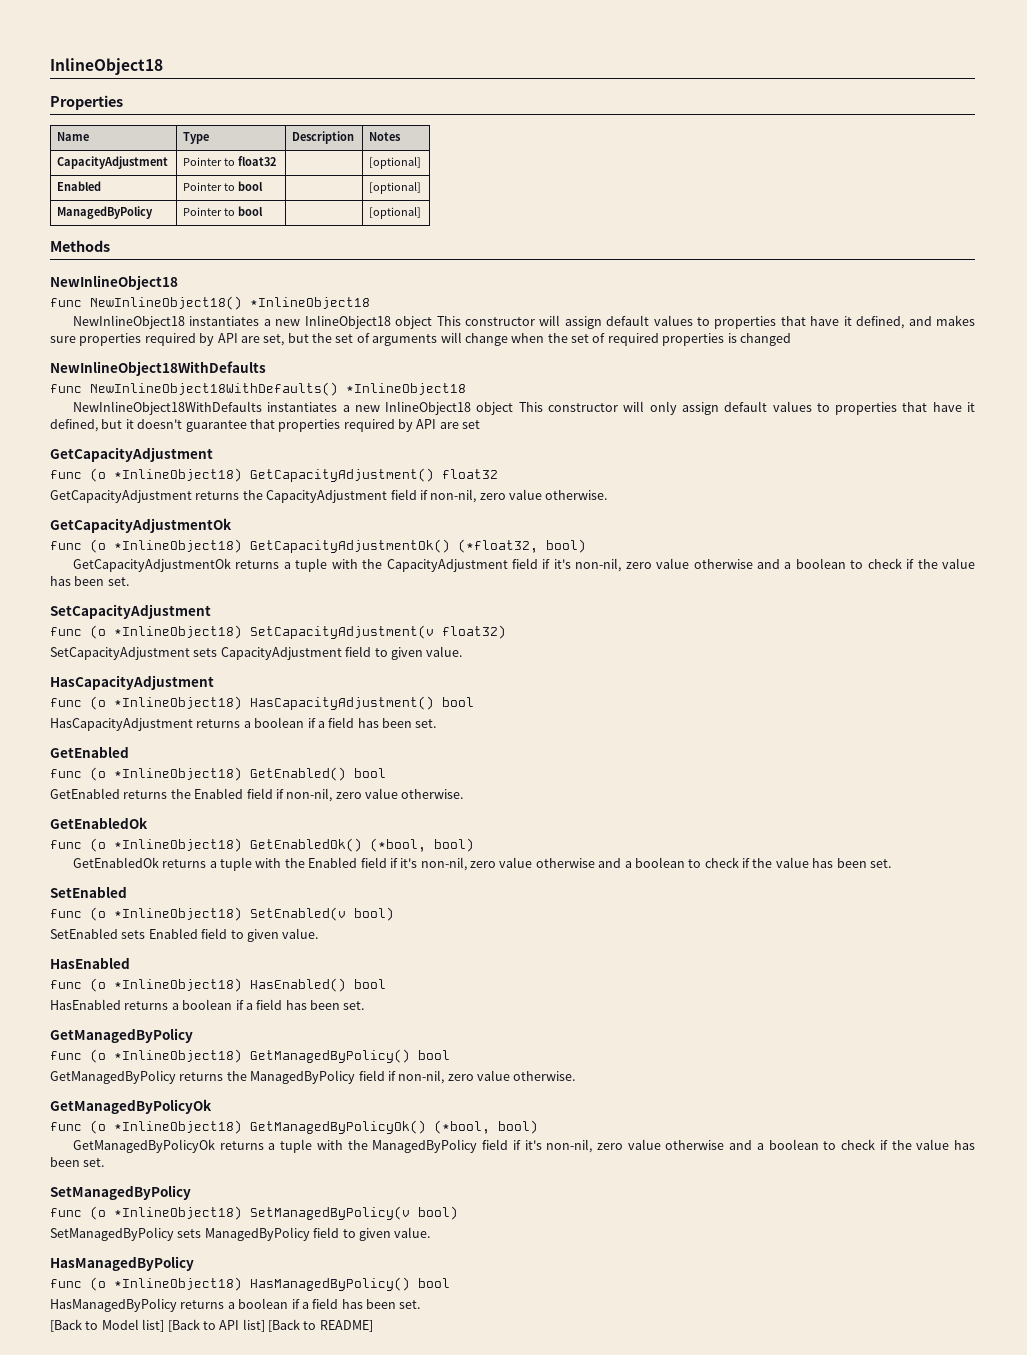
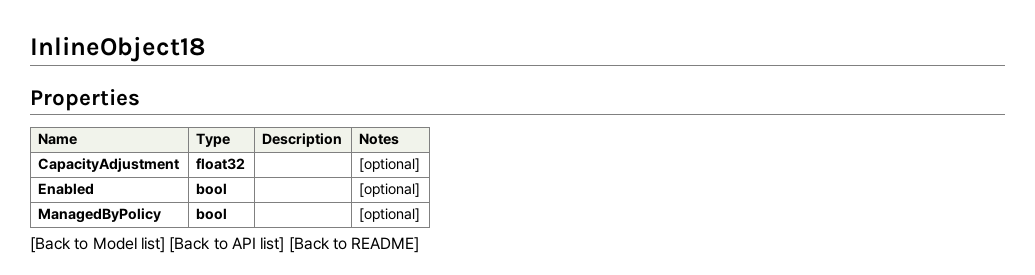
- CapacityAdjustment | Pointer to float32 | | [optional]
+ CapacityAdjustment | float32 | | [optional]
- Enabled | Pointer to bool | | [optional]
+ Enabled | bool | | [optional]
- ManagedByPolicy | Pointer to bool | | [optional]
- Methods
- NewInlineObject18
- func NewInlineObject18() *InlineObject18
- NewInlineObject18 instantiates a new InlineObject18 object This constructor will assign default values to properties that have it defined, and makes sure properties required by API are set, but the set of arguments will change when the set of required properties is changed
- NewInlineObject18WithDefaults
- func NewInlineObject18WithDefaults() *InlineObject18
- NewInlineObject18WithDefaults instantiates a new InlineObject18 object This constructor will only assign default values to properties that have it defined, but it doesn't guarantee that properties required by API are set
- GetCapacityAdjustment
- func (o *InlineObject18) GetCapacityAdjustment() float32
- GetCapacityAdjustment returns the CapacityAdjustment field if non-nil, zero value otherwise.
- GetCapacityAdjustmentOk
- func (o *InlineObject18) GetCapacityAdjustmentOk() (*float32, bool)
- GetCapacityAdjustmentOk returns a tuple with the CapacityAdjustment field if it's non-nil, zero value otherwise and a boolean to check if the value has been set.
- SetCapacityAdjustment
- func (o *InlineObject18) SetCapacityAdjustment(v float32)
- SetCapacityAdjustment sets CapacityAdjustment field to given value.
- HasCapacityAdjustment
- func (o *InlineObject18) HasCapacityAdjustment() bool
- HasCapacityAdjustment returns a boolean if a field has been set.
- GetEnabled
- func (o *InlineObject18) GetEnabled() bool
- GetEnabled returns the Enabled field if non-nil, zero value otherwise.
- GetEnabledOk
- func (o *InlineObject18) GetEnabledOk() (*bool, bool)
- GetEnabledOk returns a tuple with the Enabled field if it's non-nil, zero value otherwise and a boolean to check if the value has been set.
- SetEnabled
- func (o *InlineObject18) SetEnabled(v bool)
- SetEnabled sets Enabled field to given value.
- HasEnabled
- func (o *InlineObject18) HasEnabled() bool
- HasEnabled returns a boolean if a field has been set.
- GetManagedByPolicy
- func (o *InlineObject18) GetManagedByPolicy() bool
- GetManagedByPolicy returns the ManagedByPolicy field if non-nil, zero value otherwise.
- GetManagedByPolicyOk
- func (o *InlineObject18) GetManagedByPolicyOk() (*bool, bool)
- GetManagedByPolicyOk returns a tuple with the ManagedByPolicy field if it's non-nil, zero value otherwise and a boolean to check if the value has been set.
- SetManagedByPolicy
- func (o *InlineObject18) SetManagedByPolicy(v bool)
- SetManagedByPolicy sets ManagedByPolicy field to given value.
- HasManagedByPolicy
- func (o *InlineObject18) HasManagedByPolicy() bool
- HasManagedByPolicy returns a boolean if a field has been set.
+ ManagedByPolicy | bool | | [optional]

